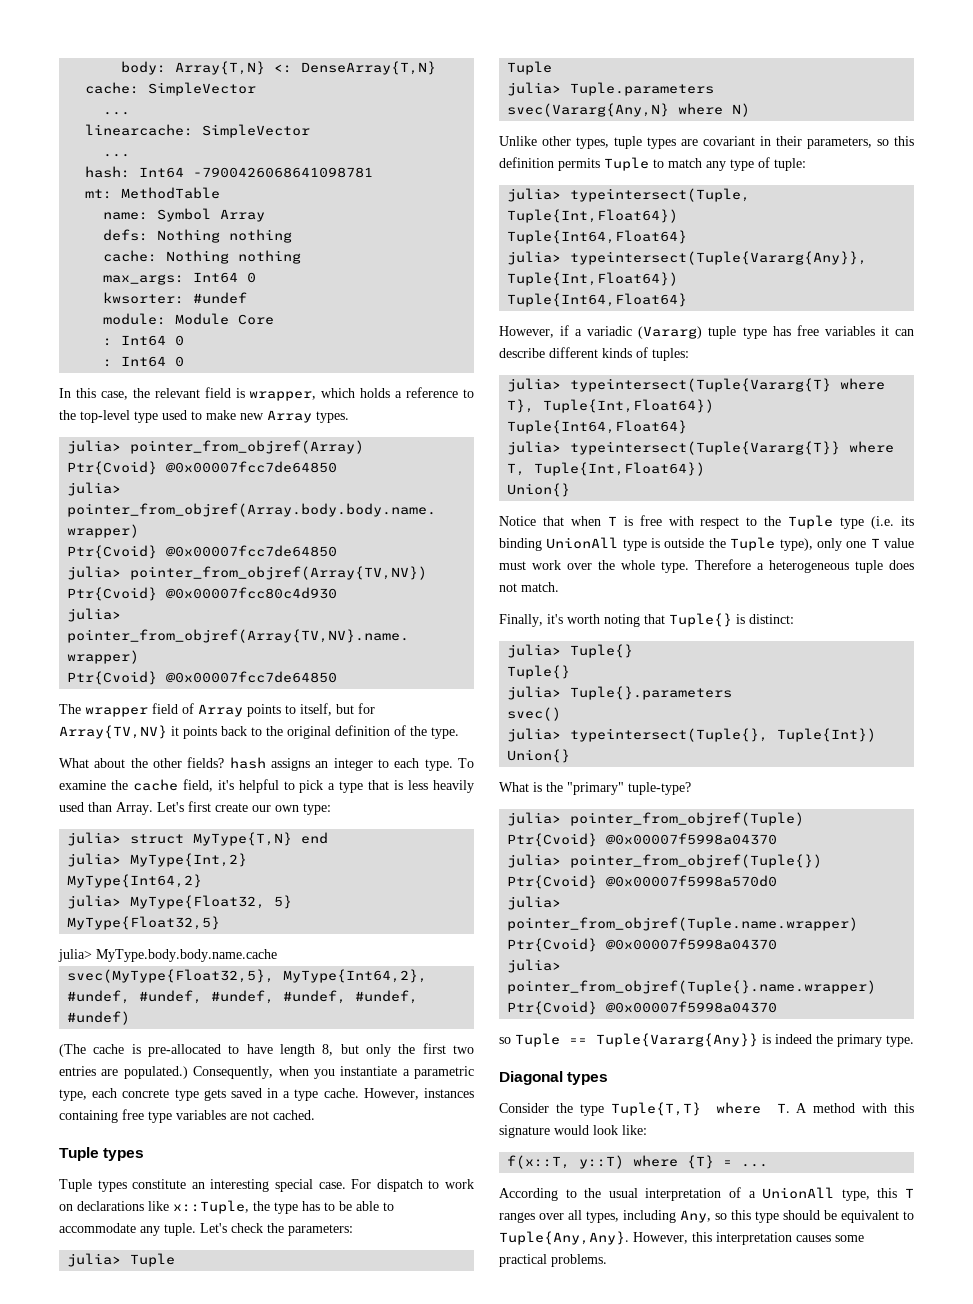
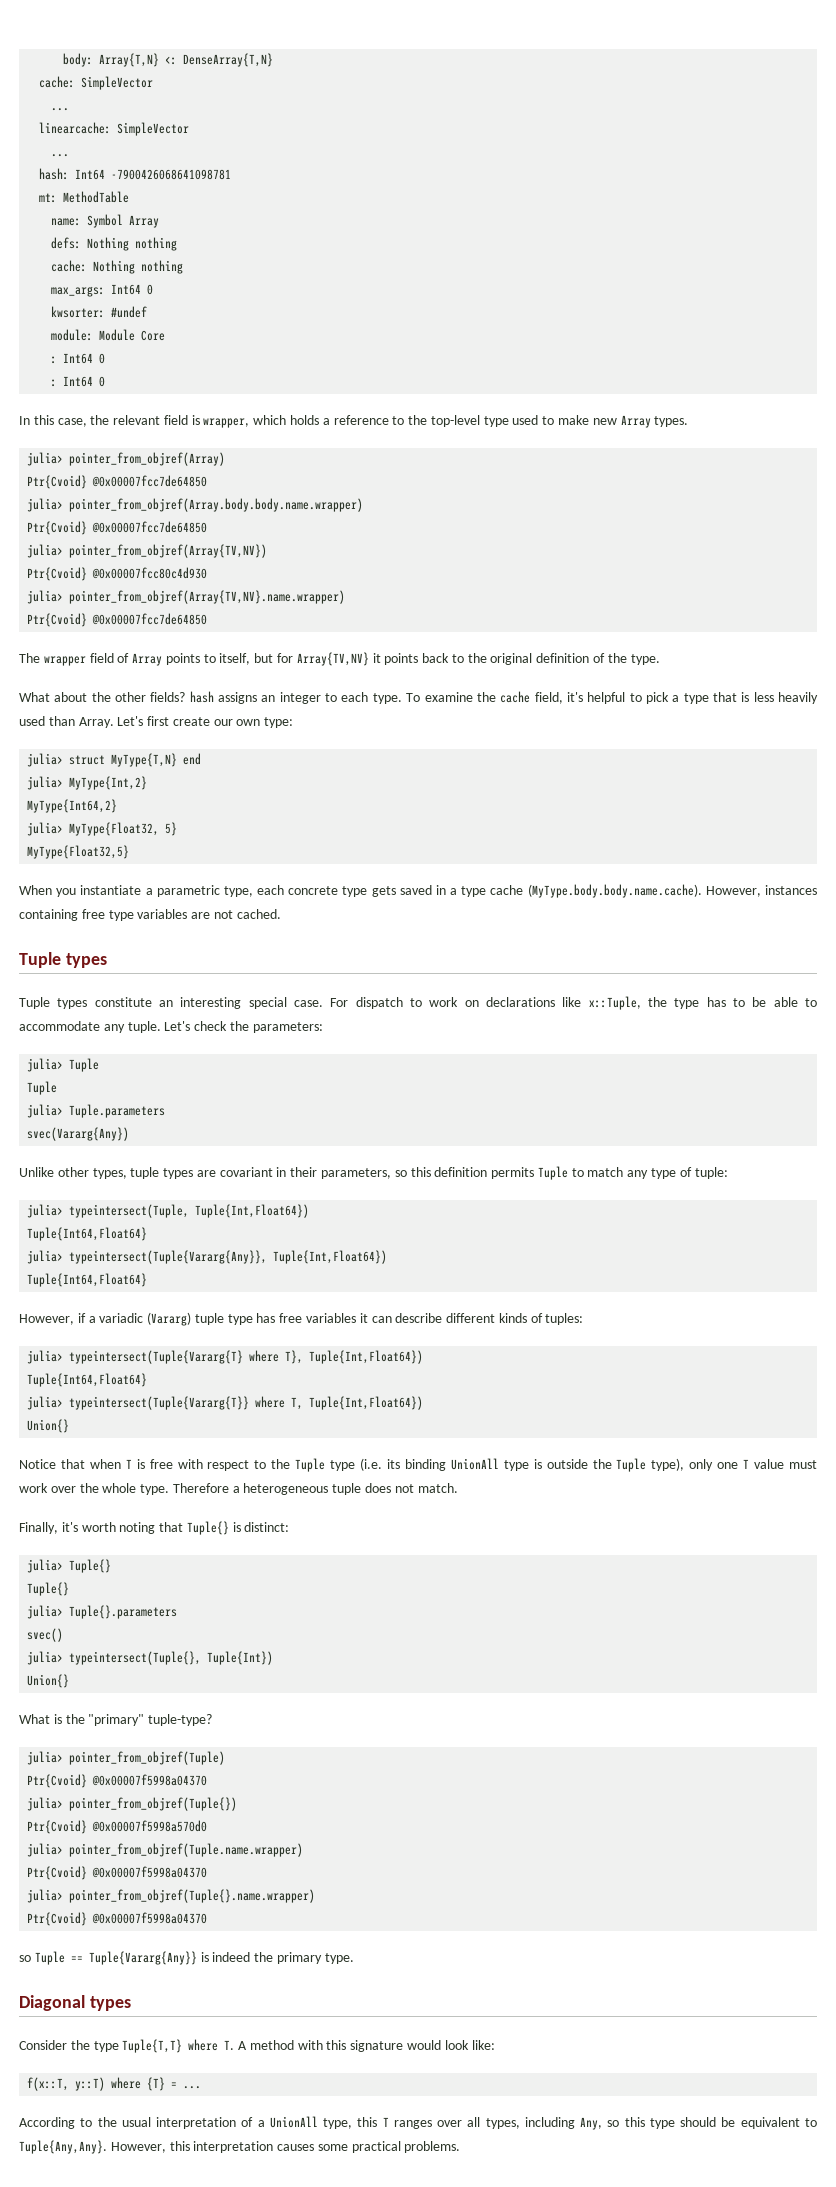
- julia> MyType.body.body.name.cache
- svec(MyType{Float32,5}, MyType{Int64,2}, #undef, #undef, #undef, #undef, #undef, #undef)
- (The cache is pre-allocated to have length 8, but only the first two entries are populated.) Consequently, when you instantiate a parametric type, each concrete type gets saved in a type cache. However, instances containing free type variables are not cached.
+ When you instantiate a parametric type, each concrete type gets saved in a type cache (MyType.body.body.name.cache). However, instances containing free type variables are not cached.
- svec(Vararg{Any,N} where N)
+ svec(Vararg{Any})

